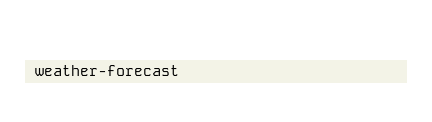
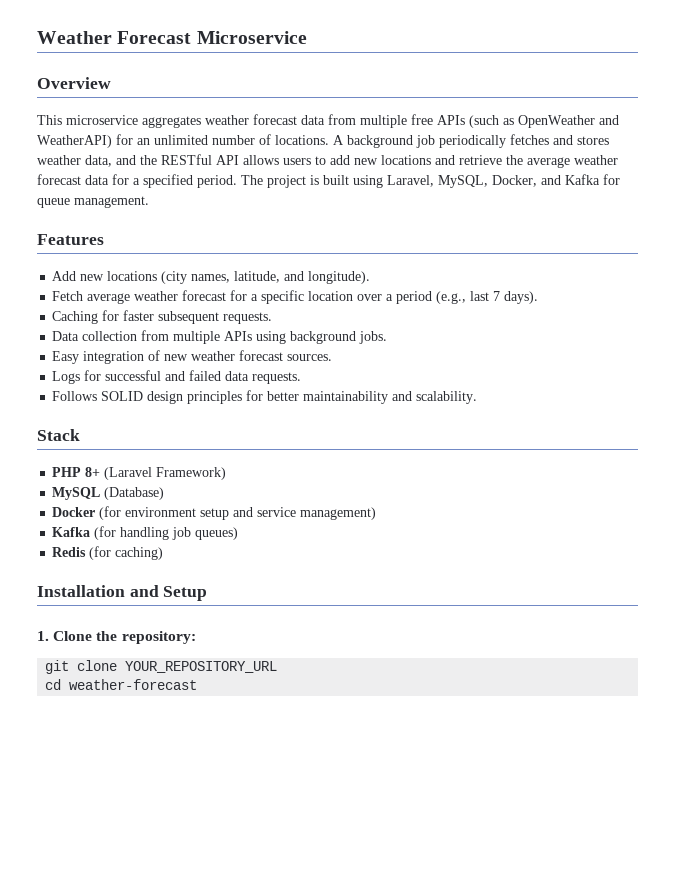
- weather-forecast
+ Weather Forecast Microservice
+ Overview
+ This microservice aggregates weather forecast data from multiple free APIs (such as OpenWeather and WeatherAPI) for an unlimited number of locations. A background job periodically fetches and stores weather data, and the RESTful API allows users to add new locations and retrieve the average weather forecast data for a specified period. The project is built using Laravel, MySQL, Docker, and Kafka for queue management.
+ Features
+ Add new locations (city names, latitude, and longitude).
+ Fetch average weather forecast for a specific location over a period (e.g., last 7 days).
+ Caching for faster subsequent requests.
+ Data collection from multiple APIs using background jobs.
+ Easy integration of new weather forecast sources.
+ Logs for successful and failed data requests.
+ Follows SOLID design principles for better maintainability and scalability.
+ Stack
+ PHP 8+ (Laravel Framework)
+ MySQL (Database)
+ Docker (for environment setup and service management)
+ Kafka (for handling job queues)
+ Redis (for caching)
+ Installation and Setup
+ 1. Clone the repository:
+ git clone YOUR_REPOSITORY_URL
+ cd weather-forecast

